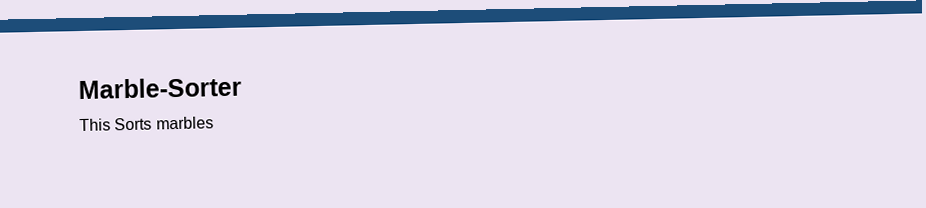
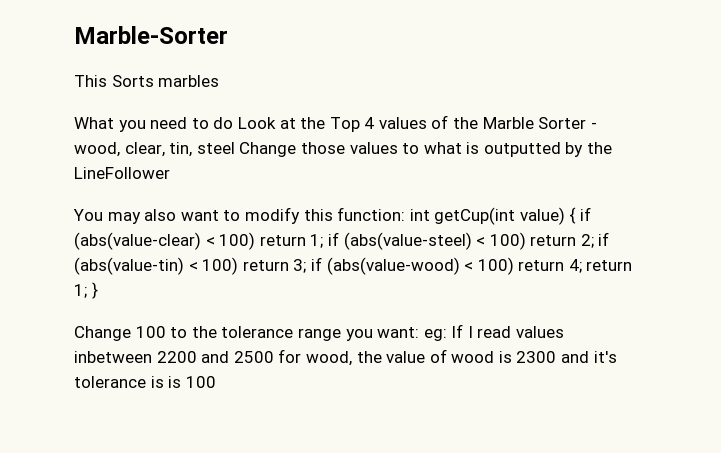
+ What you need to do Look at the Top 4 values of the Marble Sorter - wood, clear, tin, steel Change those values to what is outputted by the LineFollower
+ You may also want to modify this function: int getCup(int value) { if (abs(value-clear) < 100) return 1; if (abs(value-steel) < 100) return 2; if (abs(value-tin) < 100) return 3; if (abs(value-wood) < 100) return 4; return 1; }
+ Change 100 to the tolerance range you want: eg: If I read values inbetween 2200 and 2500 for wood, the value of wood is 2300 and it's tolerance is is 100

